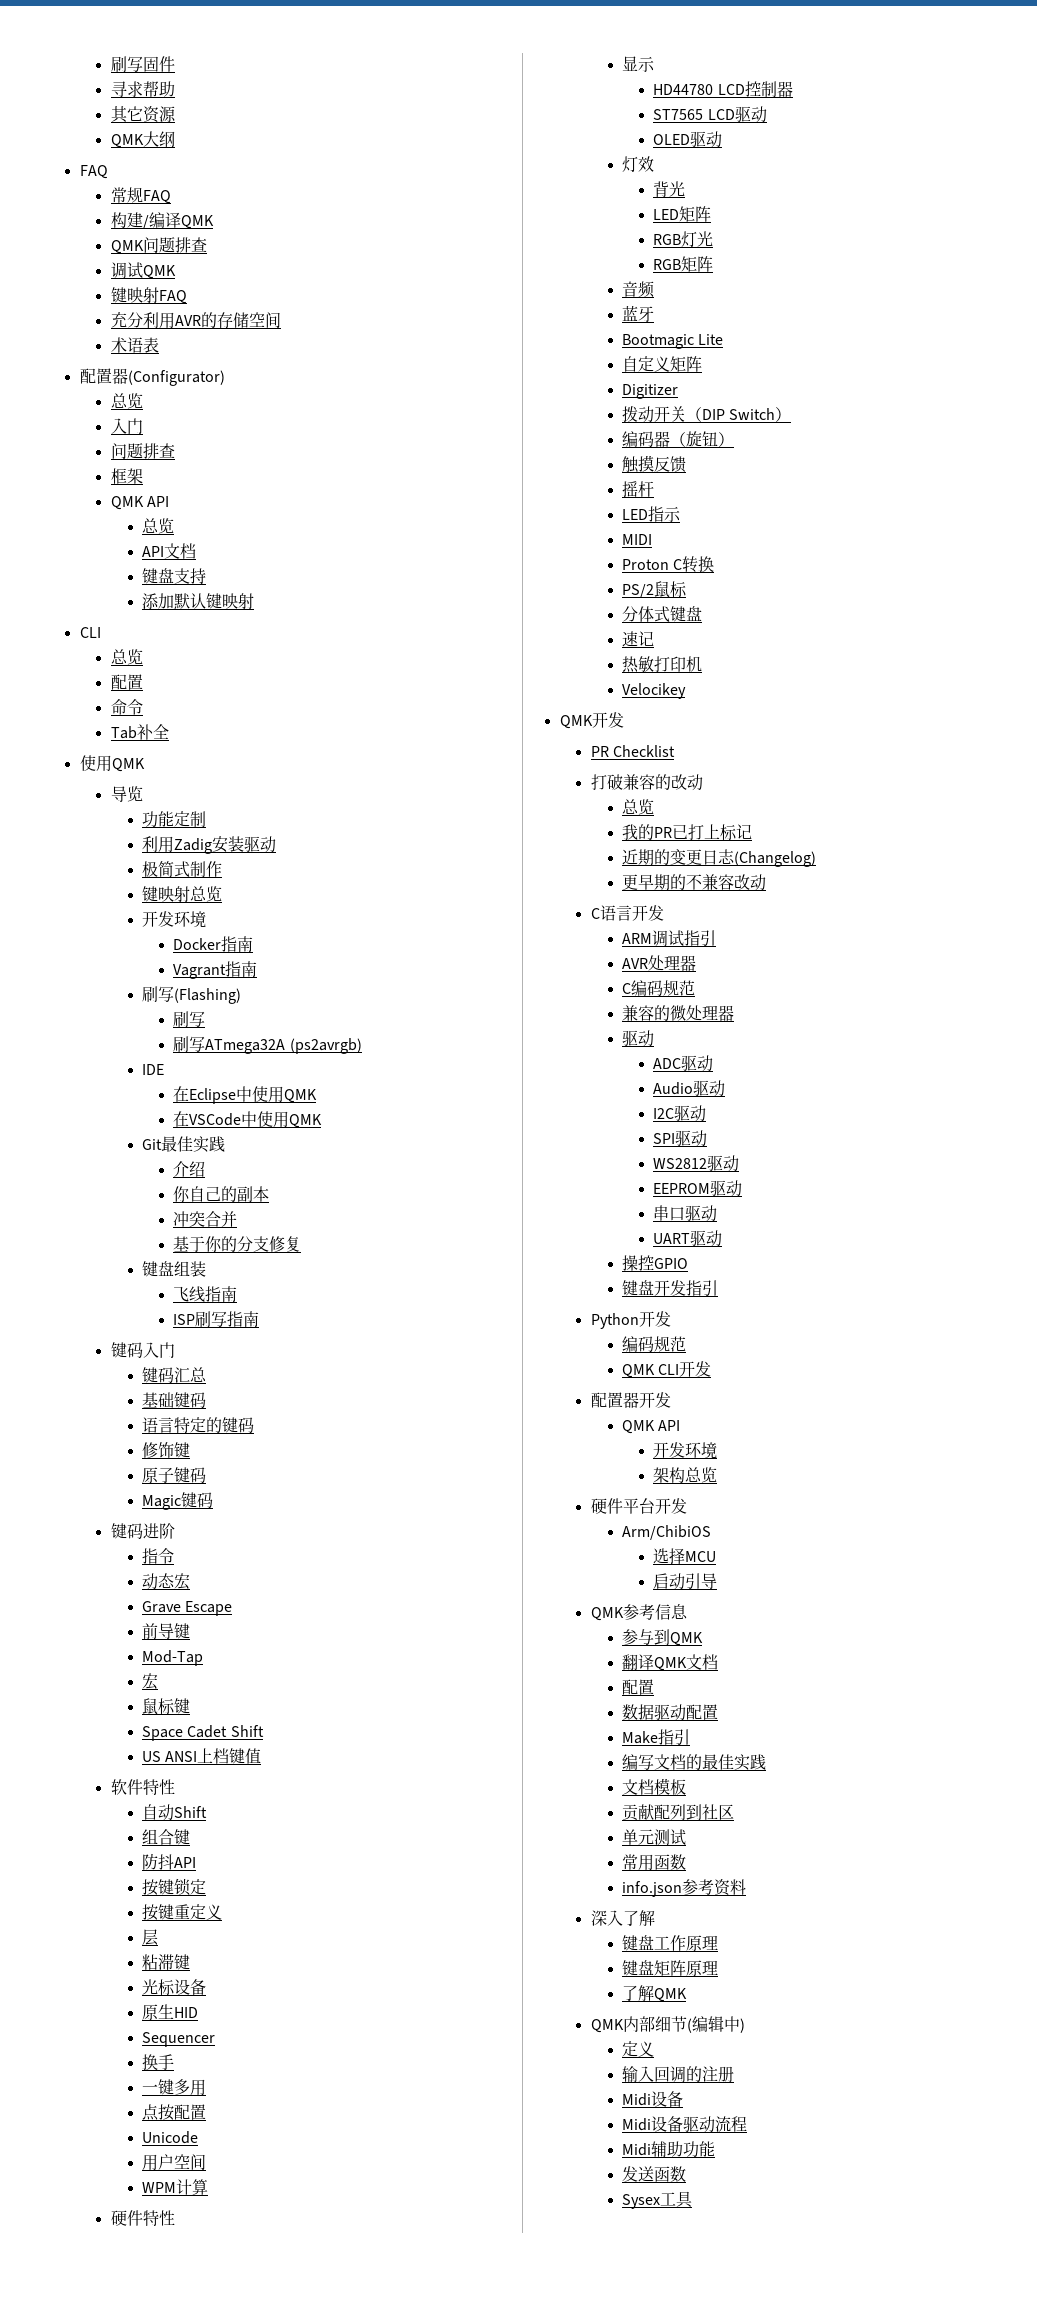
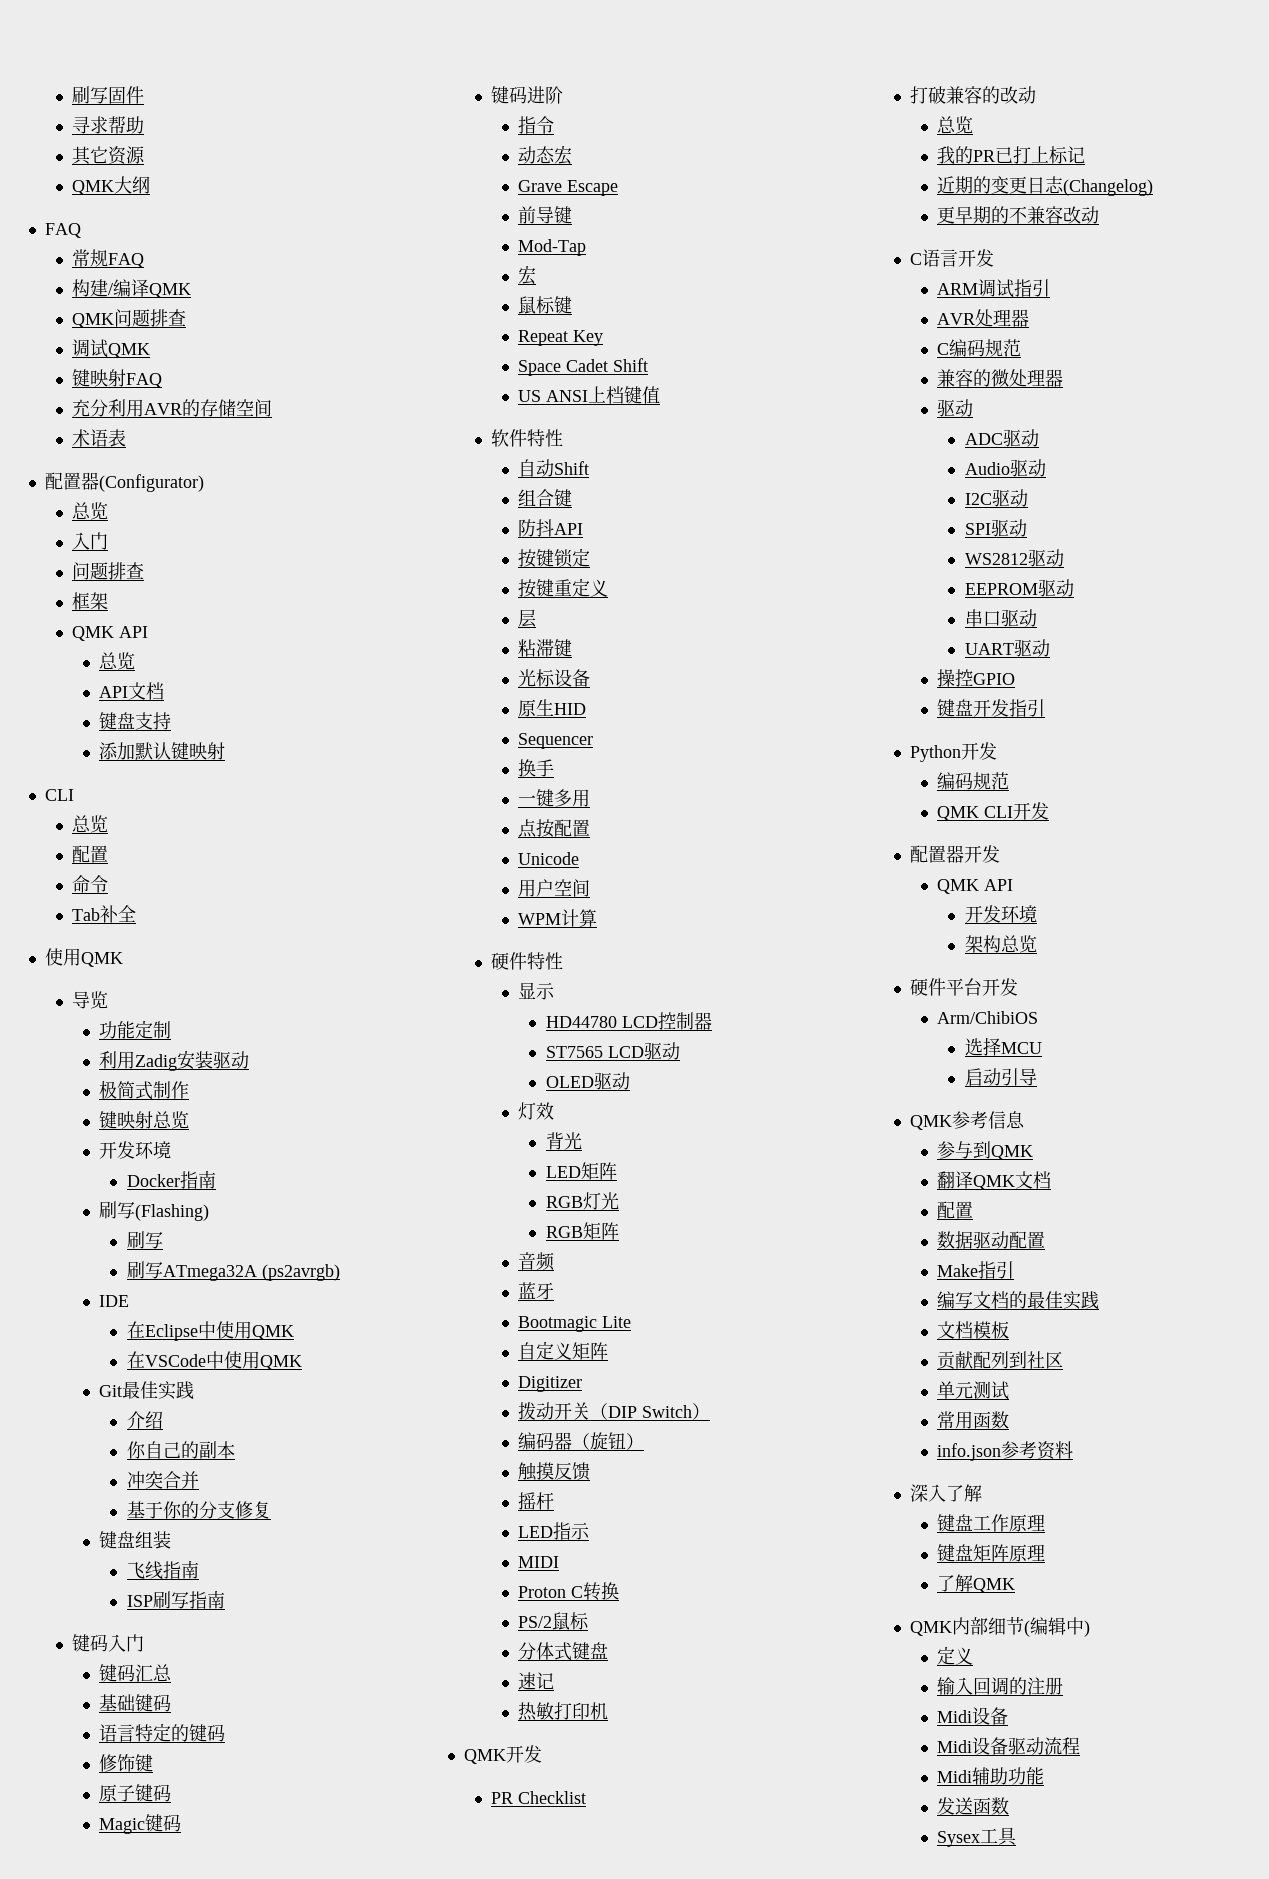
- Vagrant指南
+ Repeat Key
- Velocikey

